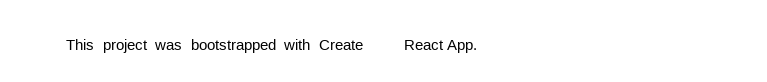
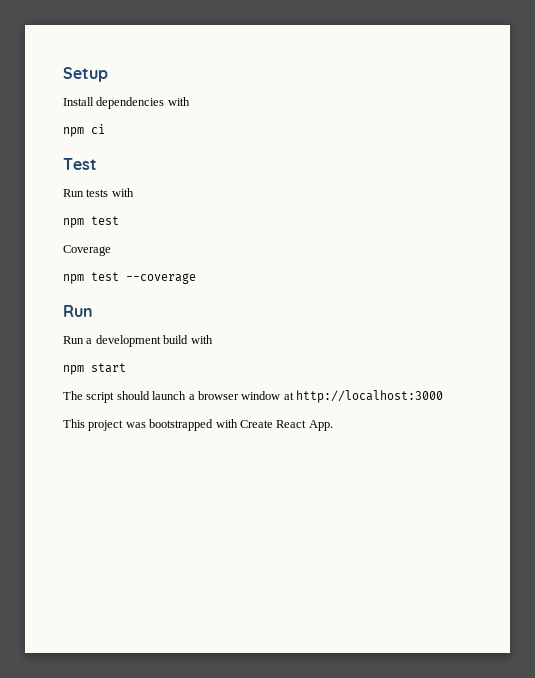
+ Setup
+ Install dependencies with
+ npm ci
+ Test
+ Run tests with
+ npm test
+ Coverage
+ npm test --coverage
+ Run
+ Run a development build with
+ npm start
+ The script should launch a browser window at http://localhost:3000

